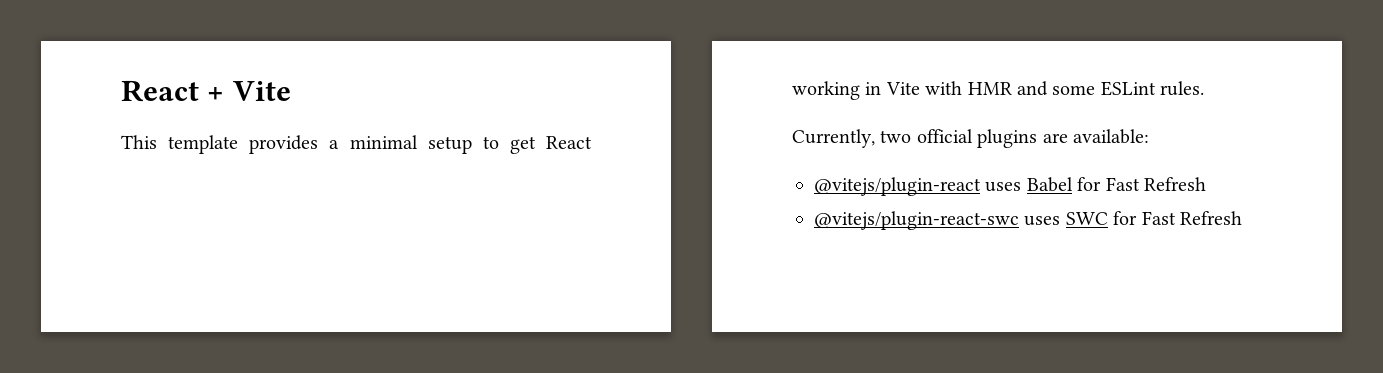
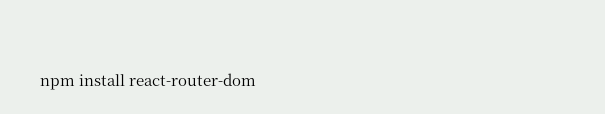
- React + Vite
- This template provides a minimal setup to get React working in Vite with HMR and some ESLint rules.
- Currently, two official plugins are available:
- @vitejs/plugin-react uses Babel for Fast Refresh
- @vitejs/plugin-react-swc uses SWC for Fast Refresh
+ npm install react-router-dom

